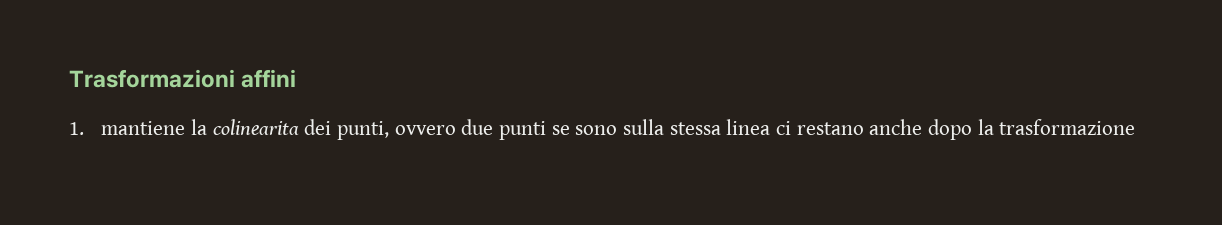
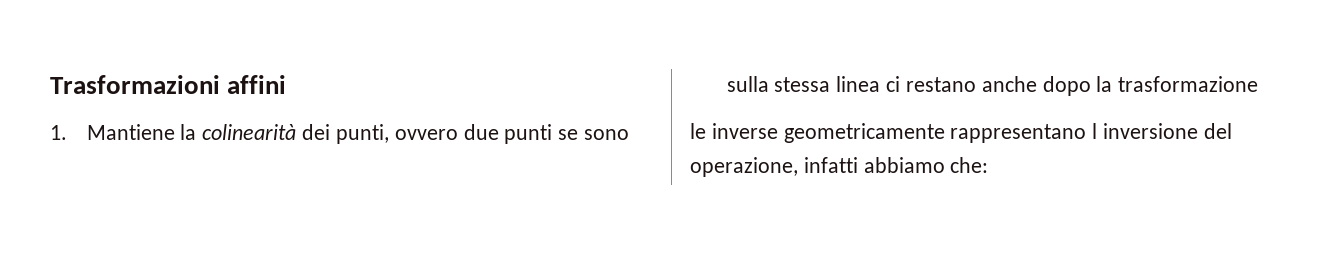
- 1. mantiene la colinearita dei punti, ovvero due punti se sono sulla stessa linea ci restano anche dopo la trasformazione
+ 1. Mantiene la colinearità dei punti, ovvero due punti se sono sulla stessa linea ci restano anche dopo la trasformazione
+ le inverse geometricamente rappresentano l inversione del operazione, infatti abbiamo che:

